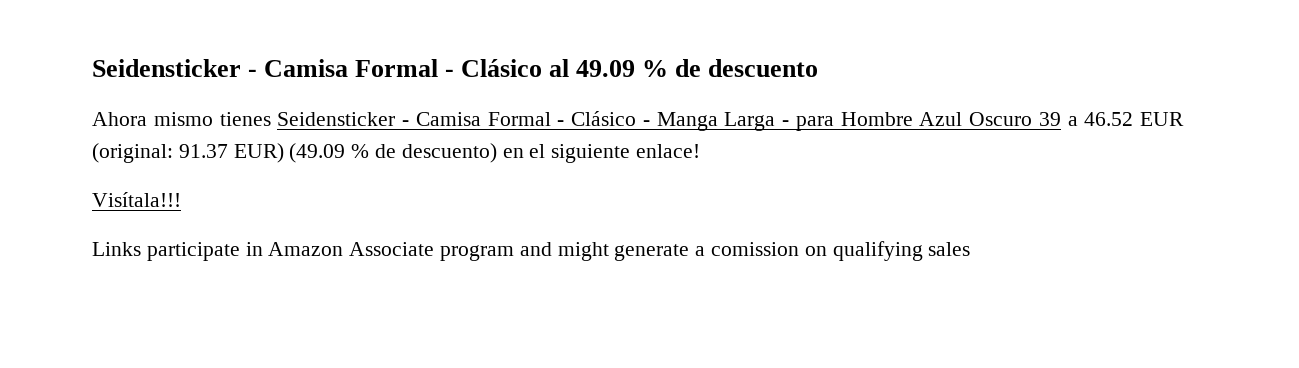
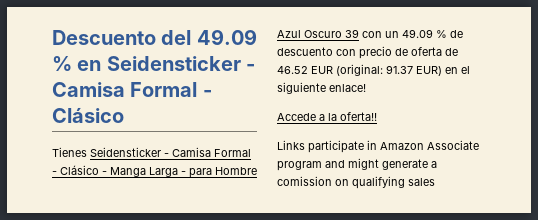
- Seidensticker - Camisa Formal - Clásico al 49.09 % de descuento
- Ahora mismo tienes Seidensticker - Camisa Formal - Clásico - Manga Larga - para Hombre Azul Oscuro 39 a 46.52 EUR (original: 91.37 EUR) (49.09 % de descuento) en el siguiente enlace!
+ Descuento del 49.09 % en Seidensticker - Camisa Formal - Clásico
+ Tienes Seidensticker - Camisa Formal - Clásico - Manga Larga - para Hombre Azul Oscuro 39 con un 49.09 % de descuento con precio de oferta de 46.52 EUR (original: 91.37 EUR) en el siguiente enlace!
- Visítala!!!
+ Accede a la oferta!!

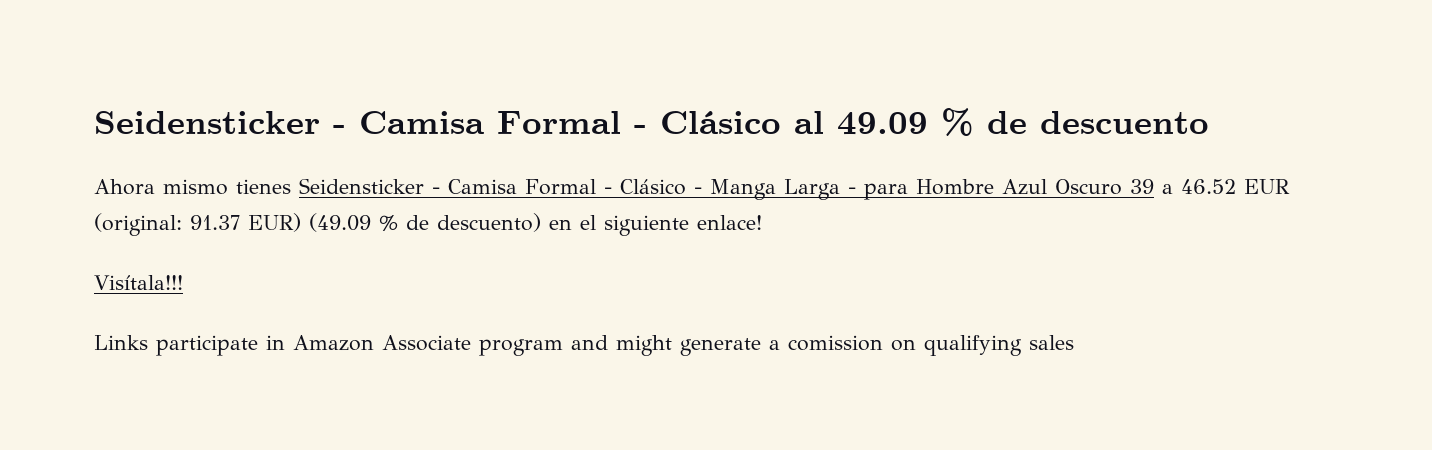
- Descuento del 49.09 % en Seidensticker - Camisa Formal - Clásico
- Tienes Seidensticker - Camisa Formal - Clásico - Manga Larga - para Hombre Azul Oscuro 39 con un 49.09 % de descuento con precio de oferta de 46.52 EUR (original: 91.37 EUR) en el siguiente enlace!
+ Seidensticker - Camisa Formal - Clásico al 49.09 % de descuento
+ Ahora mismo tienes Seidensticker - Camisa Formal - Clásico - Manga Larga - para Hombre Azul Oscuro 39 a 46.52 EUR (original: 91.37 EUR) (49.09 % de descuento) en el siguiente enlace!
- Accede a la oferta!!
+ Visítala!!!

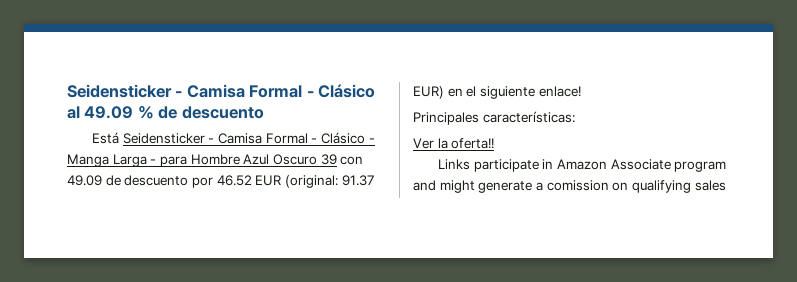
- Ahora mismo tienes Seidensticker - Camisa Formal - Clásico - Manga Larga - para Hombre Azul Oscuro 39 a 46.52 EUR (original: 91.37 EUR) (49.09 % de descuento) en el siguiente enlace!
+ Está Seidensticker - Camisa Formal - Clásico - Manga Larga - para Hombre Azul Oscuro 39 con 49.09 de descuento por 46.52 EUR (original: 91.37 EUR) en el siguiente enlace!
- Visítala!!!
+ Principales características:
+ Ver la oferta!!

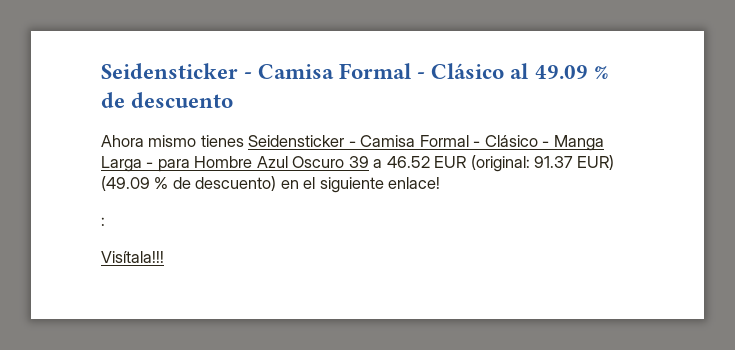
- Está Seidensticker - Camisa Formal - Clásico - Manga Larga - para Hombre Azul Oscuro 39 con 49.09 de descuento por 46.52 EUR (original: 91.37 EUR) en el siguiente enlace!
+ Ahora mismo tienes Seidensticker - Camisa Formal - Clásico - Manga Larga - para Hombre Azul Oscuro 39 a 46.52 EUR (original: 91.37 EUR) (49.09 % de descuento) en el siguiente enlace!
- Principales características:
- Ver la oferta!!
- Links participate in Amazon Associate program and might generate a comission on qualifying sales
+ :
+ Visítala!!!

